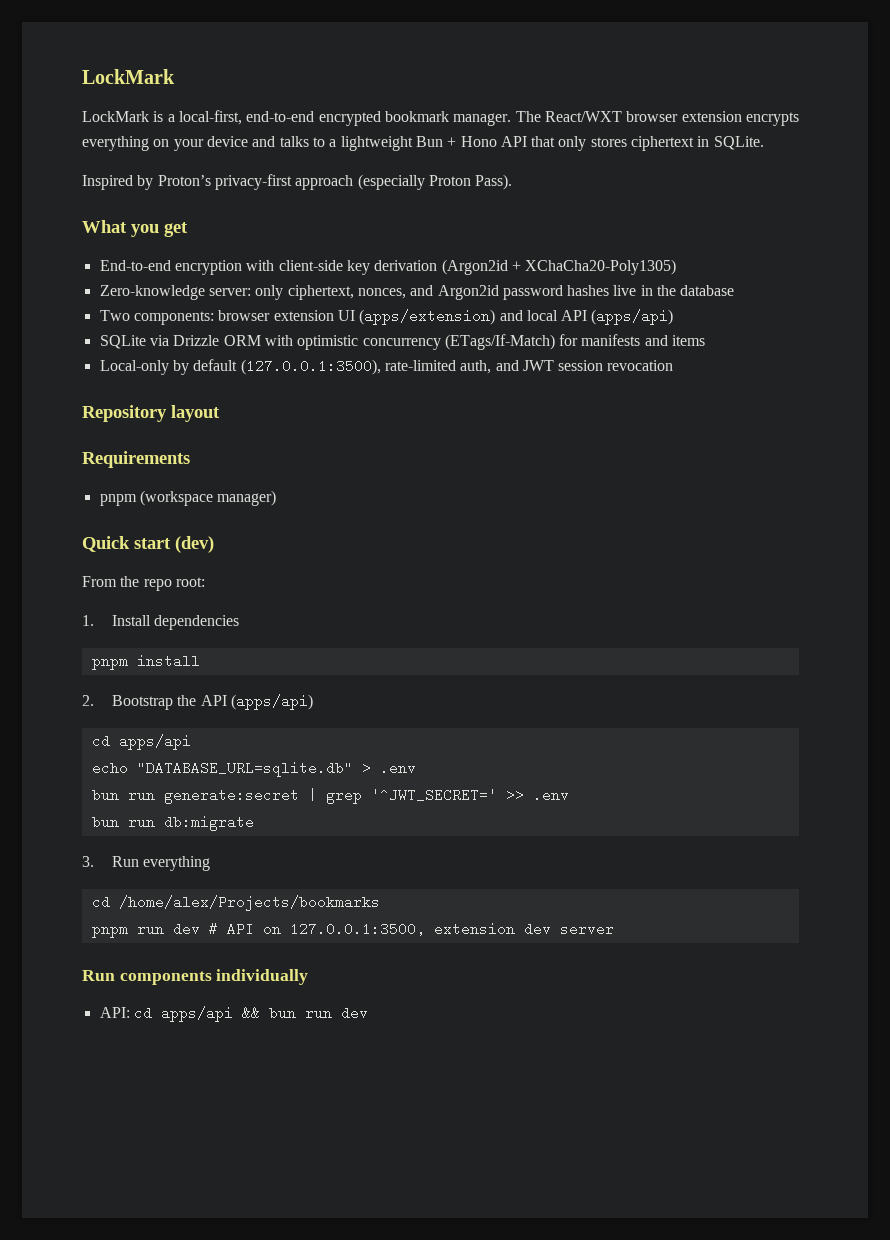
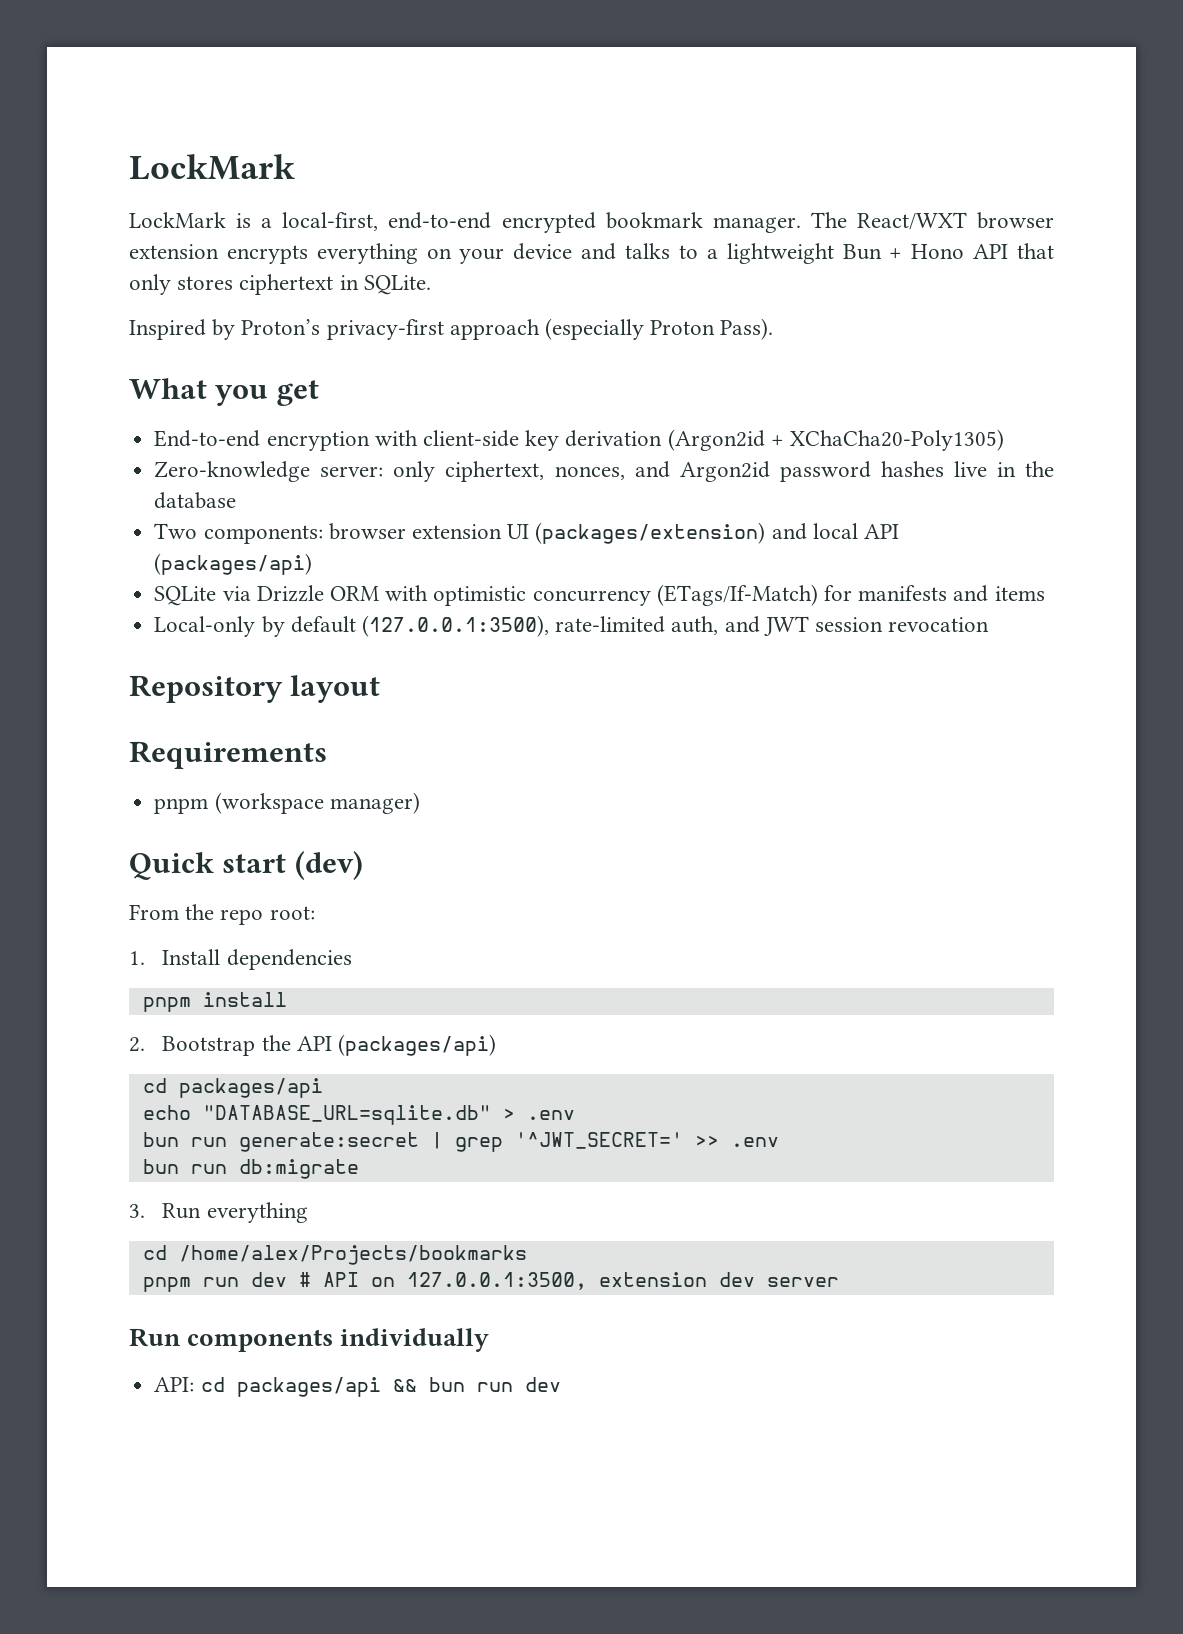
- Two components: browser extension UI (apps/extension) and local API (apps/api)
+ Two components: browser extension UI (packages/extension) and local API (packages/api)
- 2. Bootstrap the API (apps/api)
- cd apps/api
+ 2. Bootstrap the API (packages/api)
+ cd packages/api
- API: cd apps/api && bun run dev
+ API: cd packages/api && bun run dev

